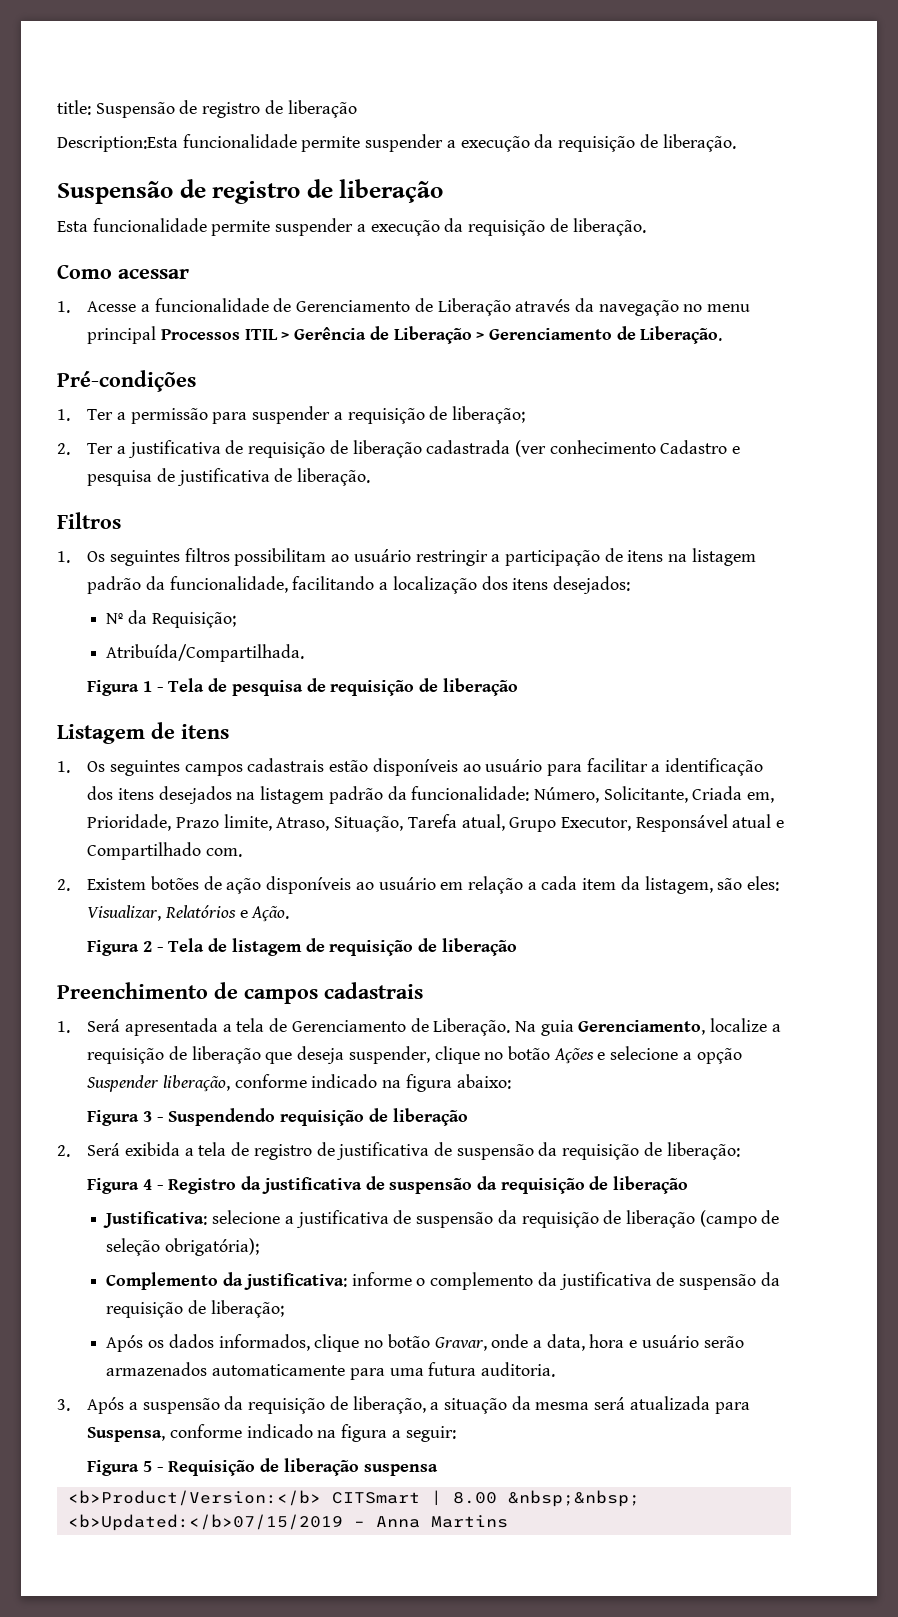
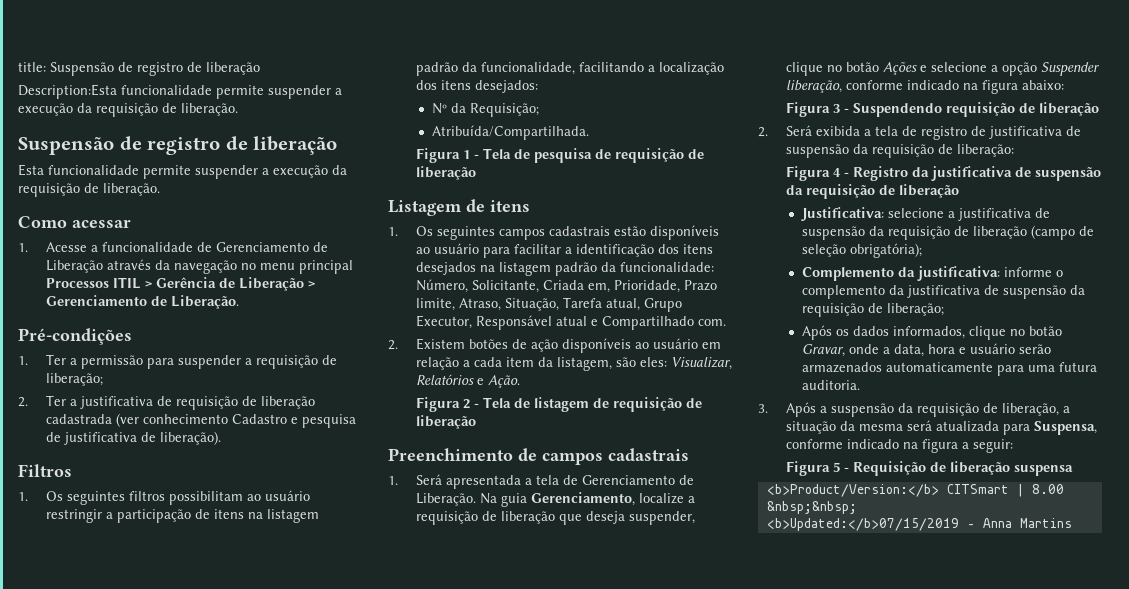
- 2. Ter a justificativa de requisição de liberação cadastrada (ver conhecimento Cadastro e pesquisa de justificativa de liberação.
+ 2. Ter a justificativa de requisição de liberação cadastrada (ver conhecimento Cadastro e pesquisa de justificativa de liberação).

